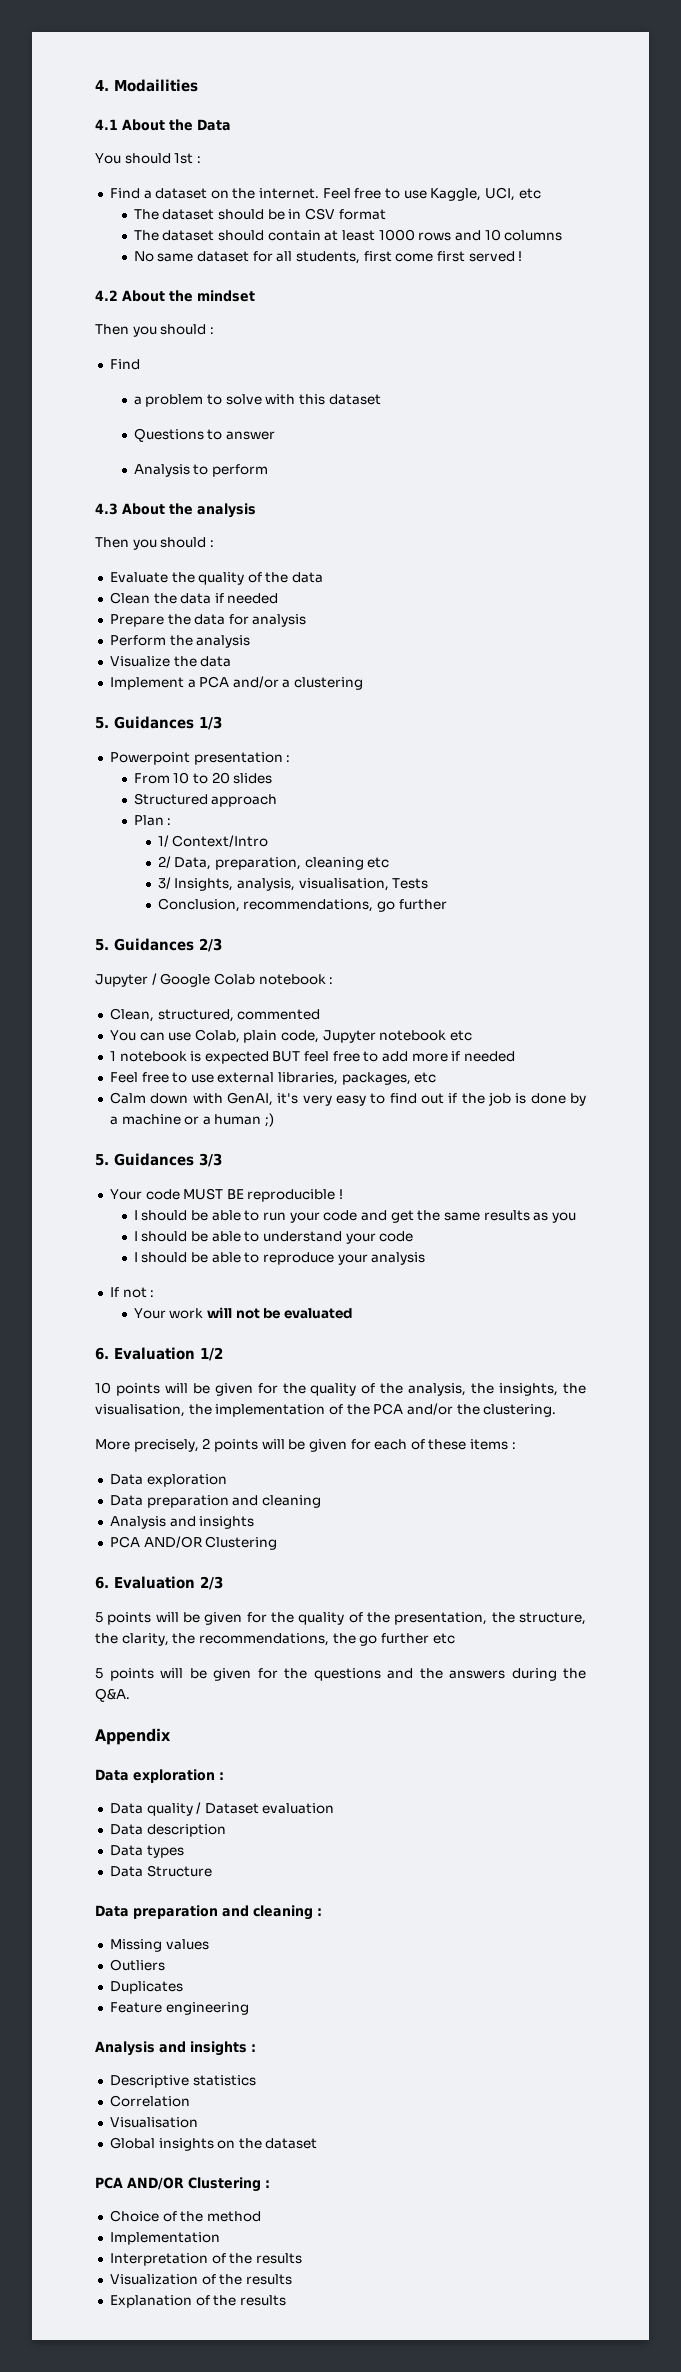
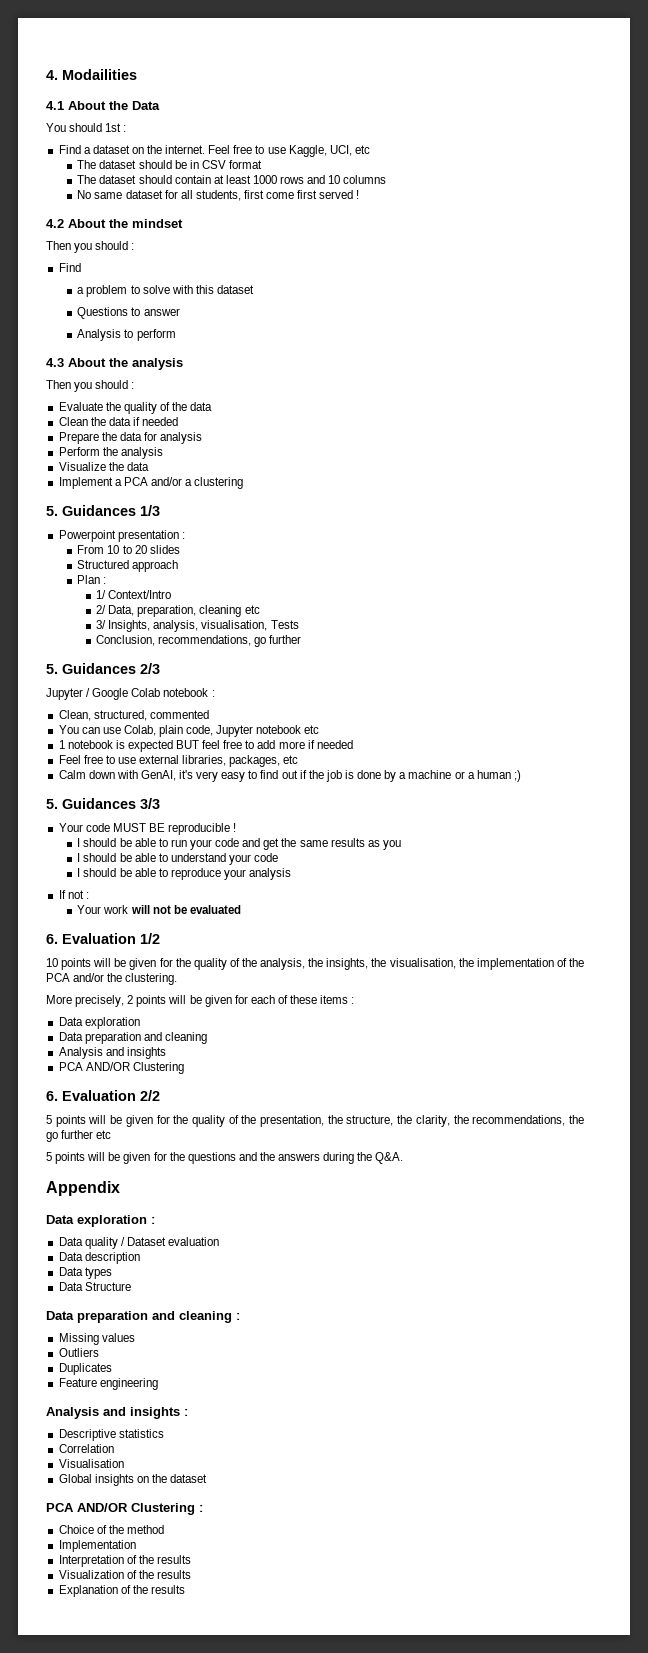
- 6. Evaluation 2/3
+ 6. Evaluation 2/2

